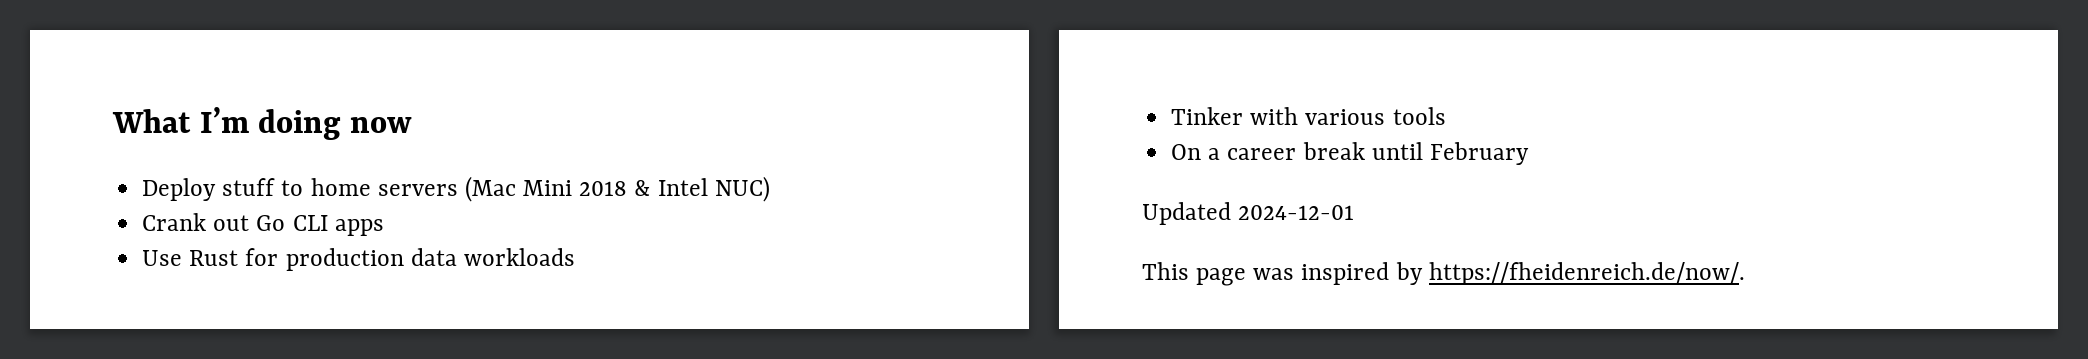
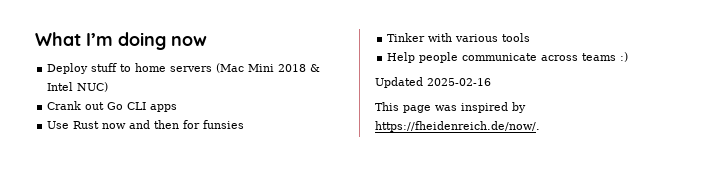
- Use Rust for production data workloads
+ Use Rust now and then for funsies
- On a career break until February
+ Help people communicate across teams :)
- Updated 2024-12-01
+ Updated 2025-02-16

